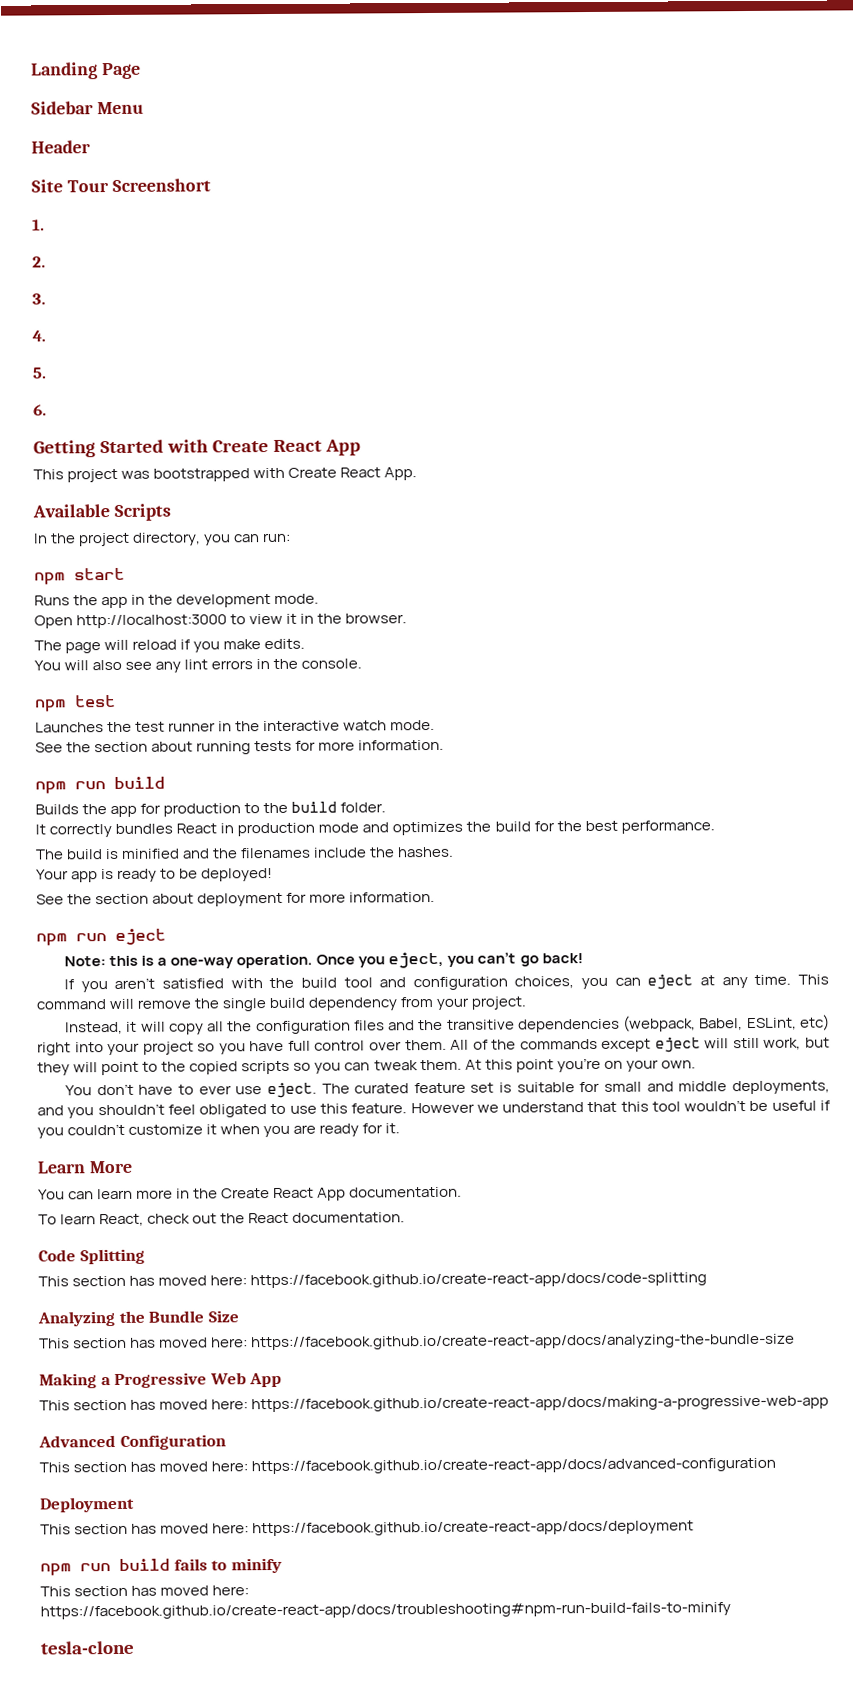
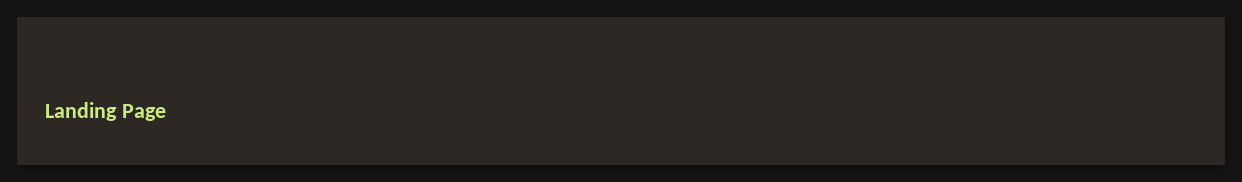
- Sidebar Menu
- Header
- Site Tour Screenshort
- 1.
- 2.
- 3.
- 4.
- 5.
- 6.
- Getting Started with Create React App
- This project was bootstrapped with Create React App.
- Available Scripts
- In the project directory, you can run:
- npm start
- Runs the app in the development mode.
- Open http://localhost:3000 to view it in the browser.
- The page will reload if you make edits.
- You will also see any lint errors in the console.
- npm test
- Launches the test runner in the interactive watch mode.
- See the section about running tests for more information.
- npm run build
- Builds the app for production to the build folder.
- It correctly bundles React in production mode and optimizes the build for the best performance.
- The build is minified and the filenames include the hashes.
- Your app is ready to be deployed!
- See the section about deployment for more information.
- npm run eject
- Note: this is a one-way operation. Once you eject, you can’t go back!
- If you aren’t satisfied with the build tool and configuration choices, you can eject at any time. This command will remove the single build dependency from your project.
- Instead, it will copy all the configuration files and the transitive dependencies (webpack, Babel, ESLint, etc) right into your project so you have full control over them. All of the commands except eject will still work, but they will point to the copied scripts so you can tweak them. At this point you’re on your own.
- You don’t have to ever use eject. The curated feature set is suitable for small and middle deployments, and you shouldn’t feel obligated to use this feature. However we understand that this tool wouldn’t be useful if you couldn’t customize it when you are ready for it.
- Learn More
- You can learn more in the Create React App documentation.
- To learn React, check out the React documentation.
- Code Splitting
- This section has moved here: https://facebook.github.io/create-react-app/docs/code-splitting
- Analyzing the Bundle Size
- This section has moved here: https://facebook.github.io/create-react-app/docs/analyzing-the-bundle-size
- Making a Progressive Web App
- This section has moved here: https://facebook.github.io/create-react-app/docs/making-a-progressive-web-app
- Advanced Configuration
- This section has moved here: https://facebook.github.io/create-react-app/docs/advanced-configuration
- Deployment
- This section has moved here: https://facebook.github.io/create-react-app/docs/deployment
- npm run build fails to minify
- This section has moved here: https://facebook.github.io/create-react-app/docs/troubleshooting#npm-run-build-fails-to-minify
- tesla-clone

